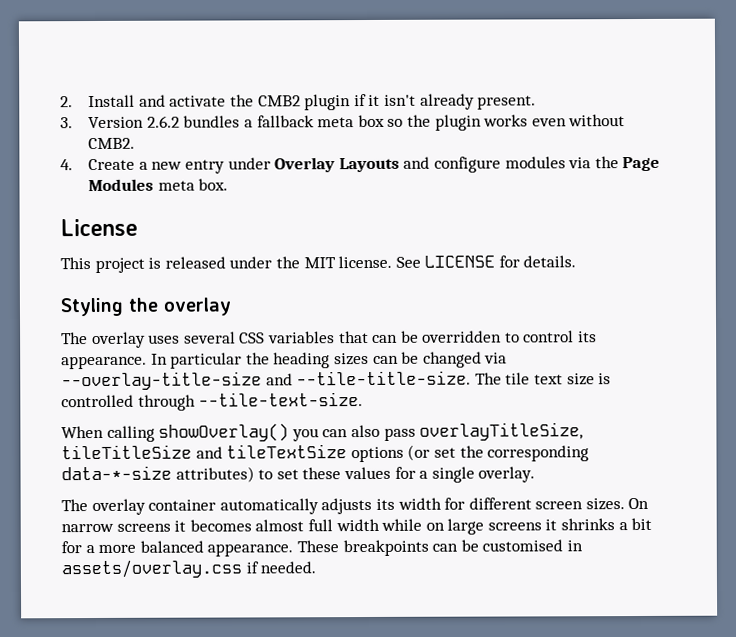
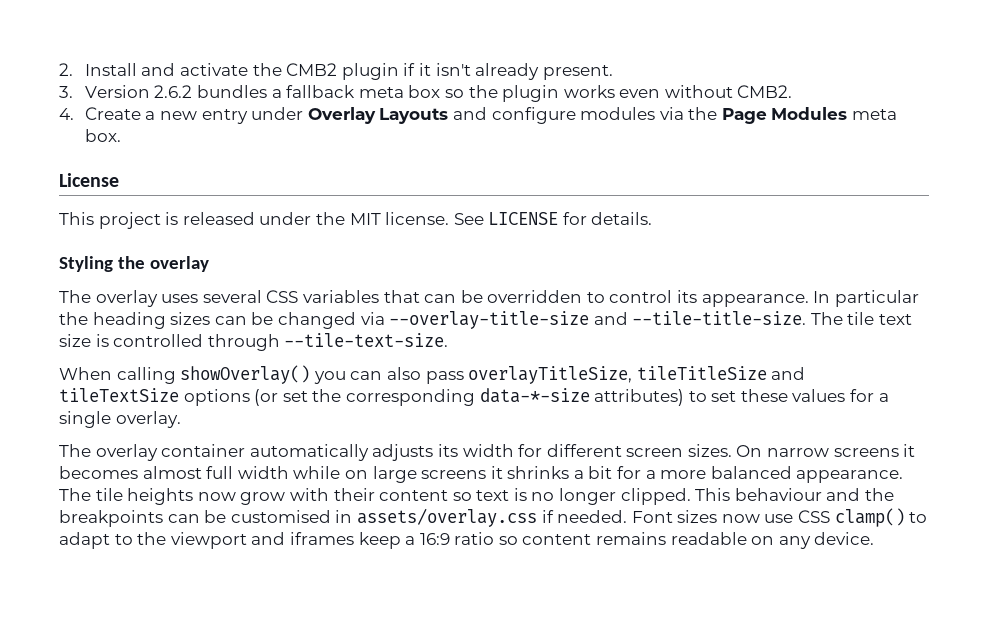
- These breakpoints can be customised in assets/overlay.css if needed.
+ The tile heights now grow with their content so text is no longer clipped. This behaviour and the breakpoints can be customised in assets/overlay.css if needed.
+ Font sizes now use CSS clamp() to adapt to the viewport and iframes keep a 16:9 ratio so content remains readable on any device.

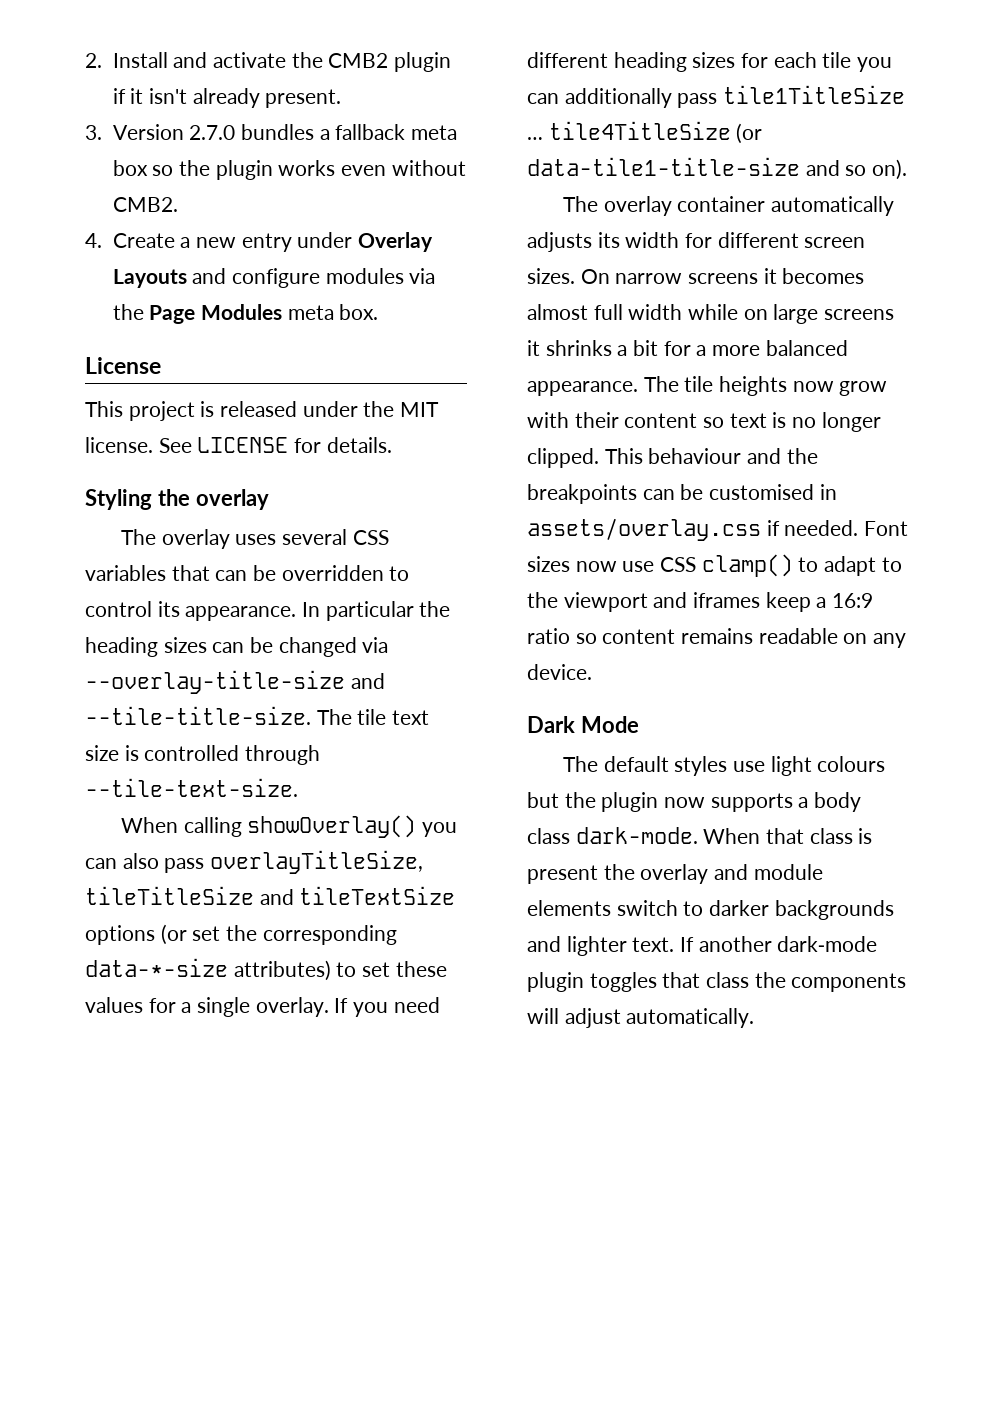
- 3. Version 2.6.2 bundles a fallback meta box so the plugin works even without CMB2.
+ 3. Version 2.7.0 bundles a fallback meta box so the plugin works even without CMB2.
+ If you need different heading sizes for each tile you can additionally pass tile1TitleSize … tile4TitleSize (or data-tile1-title-size and so on).
+ Dark Mode
+ The default styles use light colours but the plugin now supports a body class dark-mode. When that class is present the overlay and module elements switch to darker backgrounds and lighter text. If another dark‑mode plugin toggles that class the components will adjust automatically.

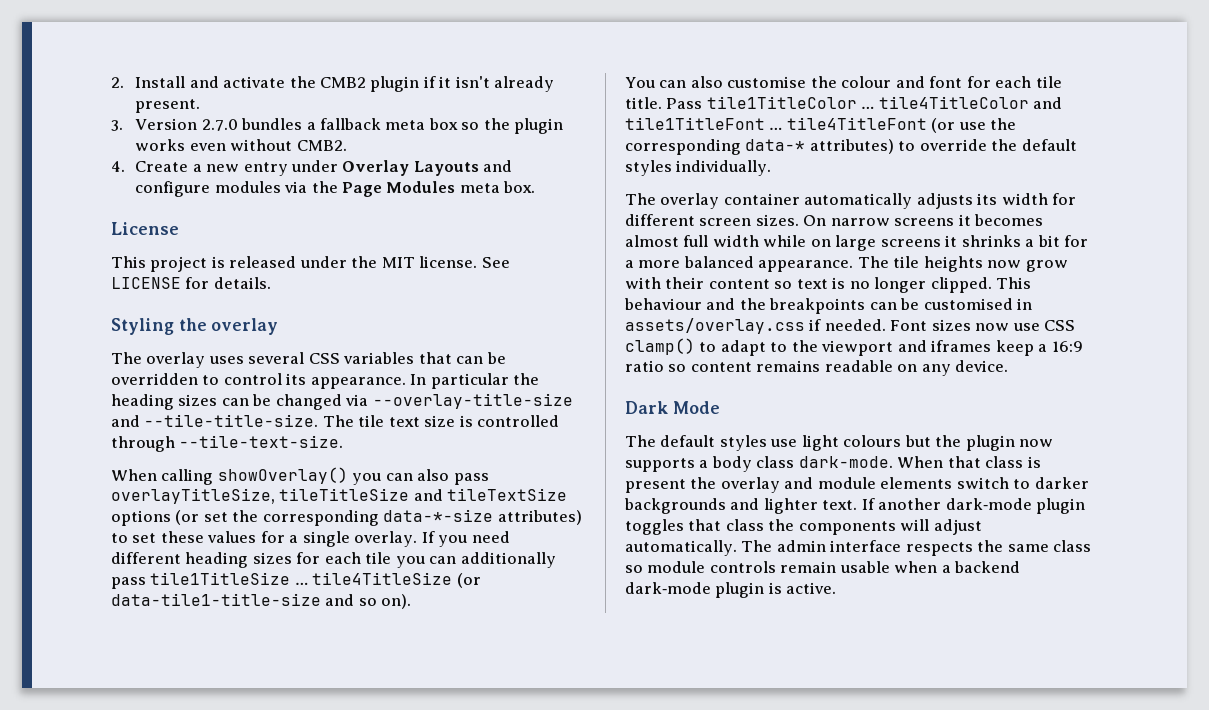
+ You can also customise the colour and font for each tile title. Pass tile1TitleColor … tile4TitleColor and tile1TitleFont … tile4TitleFont (or use the corresponding data-* attributes) to override the default styles individually.
+ The admin interface respects the same class so module controls remain usable when a backend dark‑mode plugin is active.

